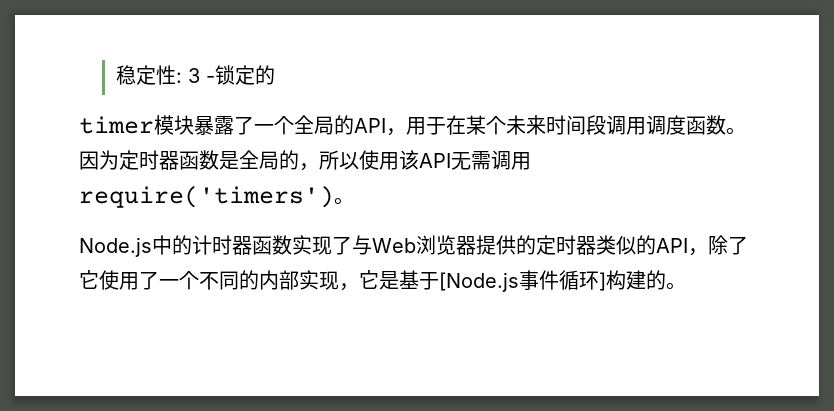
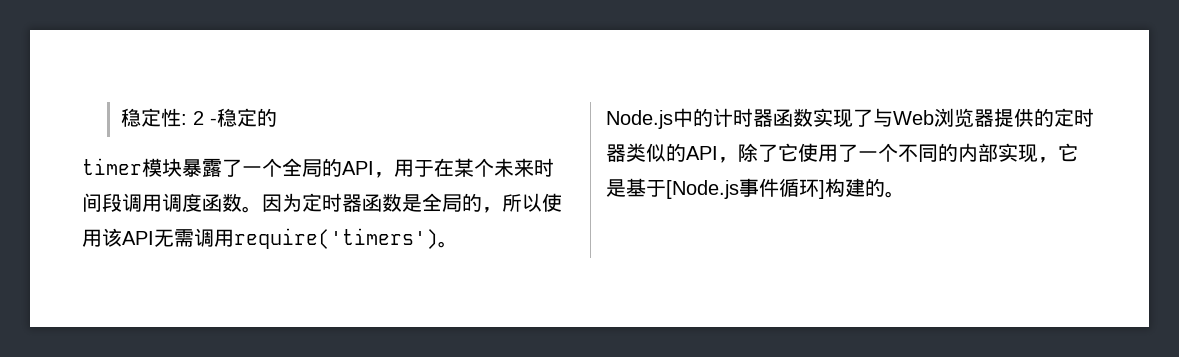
- 稳定性: 3 -锁定的
+ 稳定性: 2 -稳定的

